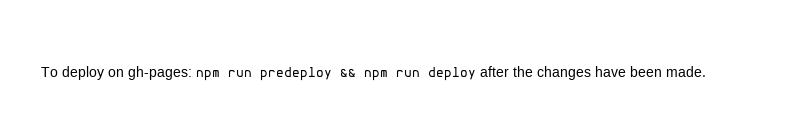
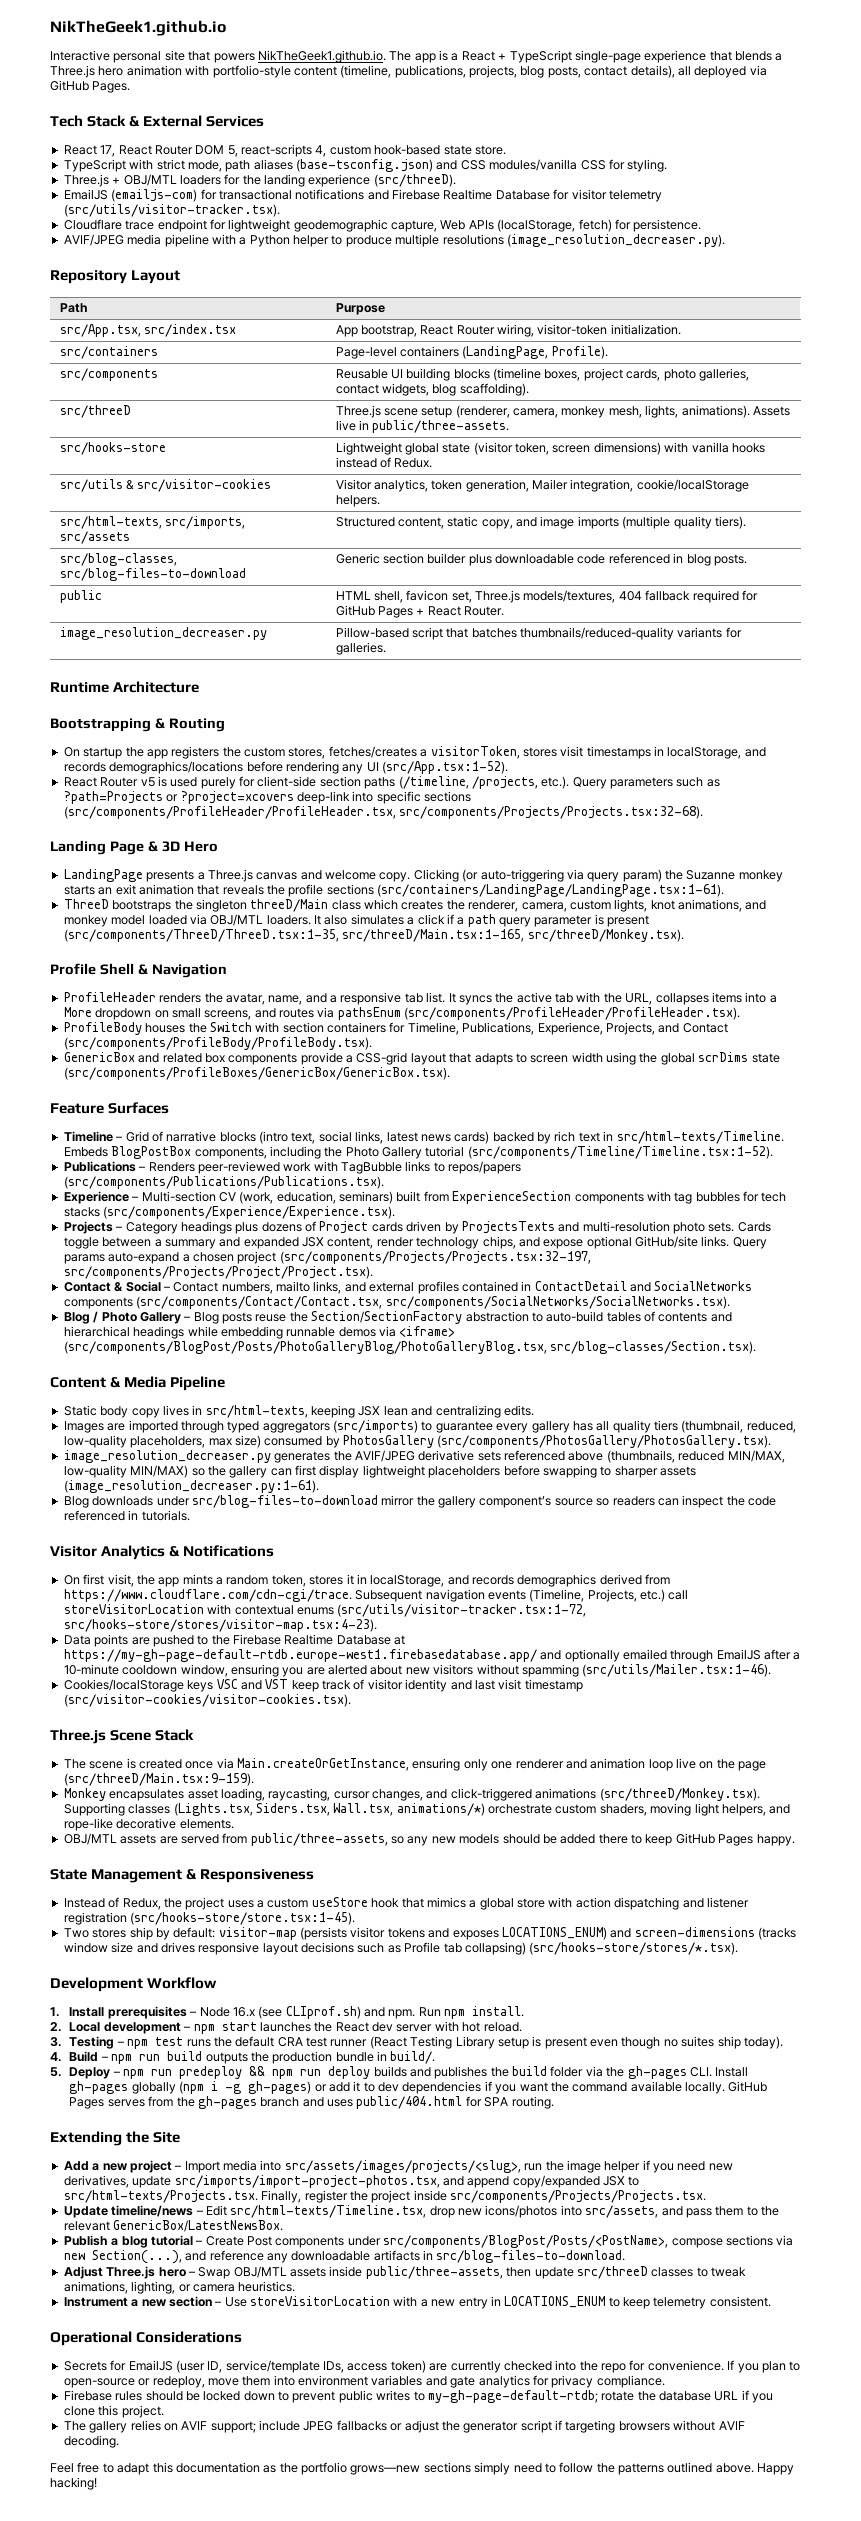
- To deploy on gh-pages: npm run predeploy && npm run deploy after the changes have been made.
+ NikTheGeek1.github.io
+ Interactive personal site that powers NikTheGeek1.github.io. The app is a React + TypeScript single-page experience that blends a Three.js hero animation with portfolio-style content (timeline, publications, projects, blog posts, contact details), all deployed via GitHub Pages.
+ Tech Stack & External Services
+ React 17, React Router DOM 5, react-scripts 4, custom hook-based state store.
+ TypeScript with strict mode, path aliases (base-tsconfig.json) and CSS modules/vanilla CSS for styling.
+ Three.js + OBJ/MTL loaders for the landing experience (src/threeD).
+ EmailJS (emailjs-com) for transactional notifications and Firebase Realtime Database for visitor telemetry (src/utils/visitor-tracker.tsx).
+ Cloudflare trace endpoint for lightweight geodemographic capture, Web APIs (localStorage, fetch) for persistence.
+ AVIF/JPEG media pipeline with a Python helper to produce multiple resolutions (image_resolution_decreaser.py).
+ Repository Layout
+ Path | Purpose
+ src/App.tsx, src/index.tsx | App bootstrap, React Router wiring, visitor-token initialization.
+ src/containers | Page-level containers (LandingPage, Profile).
+ src/components | Reusable UI building blocks (timeline boxes, project cards, photo galleries, contact widgets, blog scaffolding).
+ src/threeD | Three.js scene setup (renderer, camera, monkey mesh, lights, animations). Assets live in public/three-assets.
+ src/hooks-store | Lightweight global state (visitor token, screen dimensions) with vanilla hooks instead of Redux.
+ src/utils & src/visitor-cookies | Visitor analytics, token generation, Mailer integration, cookie/localStorage helpers.
+ src/html-texts, src/imports, src/assets | Structured content, static copy, and image imports (multiple quality tiers).
+ src/blog-classes, src/blog-files-to-download | Generic section builder plus downloadable code referenced in blog posts.
+ public | HTML shell, favicon set, Three.js models/textures, 404 fallback required for GitHub Pages + React Router.
+ image_resolution_decreaser.py | Pillow-based script that batches thumbnails/reduced-quality variants for galleries.
+ Runtime Architecture
+ Bootstrapping & Routing
+ On startup the app registers the custom stores, fetches/creates a visitorToken, stores visit timestamps in localStorage, and records demographics/locations before rendering any UI (src/App.tsx:1-52).
+ React Router v5 is used purely for client-side section paths (/timeline, /projects, etc.). Query parameters such as ?path=Projects or ?project=xcovers deep-link into specific sections (src/components/ProfileHeader/ProfileHeader.tsx, src/components/Projects/Projects.tsx:32-68).
+ Landing Page & 3D Hero
+ LandingPage presents a Three.js canvas and welcome copy. Clicking (or auto-triggering via query param) the Suzanne monkey starts an exit animation that reveals the profile sections (src/containers/LandingPage/LandingPage.tsx:1-61).
+ ThreeD bootstraps the singleton threeD/Main class which creates the renderer, camera, custom lights, knot animations, and monkey model loaded via OBJ/MTL loaders. It also simulates a click if a path query parameter is present (src/components/ThreeD/ThreeD.tsx:1-35, src/threeD/Main.tsx:1-165, src/threeD/Monkey.tsx).
+ Profile Shell & Navigation
+ ProfileHeader renders the avatar, name, and a responsive tab list. It syncs the active tab with the URL, collapses items into a More dropdown on small screens, and routes via pathsEnum (src/components/ProfileHeader/ProfileHeader.tsx).
+ ProfileBody houses the Switch with section containers for Timeline, Publications, Experience, Projects, and Contact (src/components/ProfileBody/ProfileBody.tsx).
+ GenericBox and related box components provide a CSS-grid layout that adapts to screen width using the global scrDims state (src/components/ProfileBoxes/GenericBox/GenericBox.tsx).
+ Feature Surfaces
+ Timeline – Grid of narrative blocks (intro text, social links, latest news cards) backed by rich text in src/html-texts/Timeline. Embeds BlogPostBox components, including the Photo Gallery tutorial (src/components/Timeline/Timeline.tsx:1-52).
+ Publications – Renders peer-reviewed work with TagBubble links to repos/papers (src/components/Publications/Publications.tsx).
+ Experience – Multi-section CV (work, education, seminars) built from ExperienceSection components with tag bubbles for tech stacks (src/components/Experience/Experience.tsx).
+ Projects – Category headings plus dozens of Project cards driven by ProjectsTexts and multi-resolution photo sets. Cards toggle between a summary and expanded JSX content, render technology chips, and expose optional GitHub/site links. Query params auto-expand a chosen project (src/components/Projects/Projects.tsx:32-197, src/components/Projects/Project/Project.tsx).
+ Contact & Social – Contact numbers, mailto links, and external profiles contained in ContactDetail and SocialNetworks components (src/components/Contact/Contact.tsx, src/components/SocialNetworks/SocialNetworks.tsx).
+ Blog / Photo Gallery – Blog posts reuse the Section/SectionFactory abstraction to auto-build tables of contents and hierarchical headings while embedding runnable demos via <iframe> (src/components/BlogPost/Posts/PhotoGalleryBlog/PhotoGalleryBlog.tsx, src/blog-classes/Section.tsx).
+ Content & Media Pipeline
+ Static body copy lives in src/html-texts, keeping JSX lean and centralizing edits.
+ Images are imported through typed aggregators (src/imports) to guarantee every gallery has all quality tiers (thumbnail, reduced, low-quality placeholders, max size) consumed by PhotosGallery (src/components/PhotosGallery/PhotosGallery.tsx).
+ image_resolution_decreaser.py generates the AVIF/JPEG derivative sets referenced above (thumbnails, reduced MIN/MAX, low-quality MIN/MAX) so the gallery can first display lightweight placeholders before swapping to sharper assets (image_resolution_decreaser.py:1-61).
+ Blog downloads under src/blog-files-to-download mirror the gallery component’s source so readers can inspect the code referenced in tutorials.
+ Visitor Analytics & Notifications
+ On first visit, the app mints a random token, stores it in localStorage, and records demographics derived from https://www.cloudflare.com/cdn-cgi/trace. Subsequent navigation events (Timeline, Projects, etc.) call storeVisitorLocation with contextual enums (src/utils/visitor-tracker.tsx:1-72, src/hooks-store/stores/visitor-map.tsx:4-23).
+ Data points are pushed to the Firebase Realtime Database at https://my-gh-page-default-rtdb.europe-west1.firebasedatabase.app/ and optionally emailed through EmailJS after a 10-minute cooldown window, ensuring you are alerted about new visitors without spamming (src/utils/Mailer.tsx:1-46).
+ Cookies/localStorage keys VSC and VST keep track of visitor identity and last visit timestamp (src/visitor-cookies/visitor-cookies.tsx).
+ Three.js Scene Stack
+ The scene is created once via Main.createOrGetInstance, ensuring only one renderer and animation loop live on the page (src/threeD/Main.tsx:9-159).
+ Monkey encapsulates asset loading, raycasting, cursor changes, and click-triggered animations (src/threeD/Monkey.tsx). Supporting classes (Lights.tsx, Siders.tsx, Wall.tsx, animations/*) orchestrate custom shaders, moving light helpers, and rope-like decorative elements.
+ OBJ/MTL assets are served from public/three-assets, so any new models should be added there to keep GitHub Pages happy.
+ State Management & Responsiveness
+ Instead of Redux, the project uses a custom useStore hook that mimics a global store with action dispatching and listener registration (src/hooks-store/store.tsx:1-45).
+ Two stores ship by default: visitor-map (persists visitor tokens and exposes LOCATIONS_ENUM) and screen-dimensions (tracks window size and drives responsive layout decisions such as Profile tab collapsing) (src/hooks-store/stores/*.tsx).
+ Development Workflow
+ 1. Install prerequisites – Node 16.x (see CLIprof.sh) and npm. Run npm install.
+ 2. Local development – npm start launches the React dev server with hot reload.
+ 3. Testing – npm test runs the default CRA test runner (React Testing Library setup is present even though no suites ship today).
+ 4. Build – npm run build outputs the production bundle in build/.
+ 5. Deploy – npm run predeploy && npm run deploy builds and publishes the build folder via the gh-pages CLI. Install gh-pages globally (npm i -g gh-pages) or add it to dev dependencies if you want the command available locally. GitHub Pages serves from the gh-pages branch and uses public/404.html for SPA routing.
+ Extending the Site
+ Add a new project – Import media into src/assets/images/projects/<slug>, run the image helper if you need new derivatives, update src/imports/import-project-photos.tsx, and append copy/expanded JSX to src/html-texts/Projects.tsx. Finally, register the project inside src/components/Projects/Projects.tsx.
+ Update timeline/news – Edit src/html-texts/Timeline.tsx, drop new icons/photos into src/assets, and pass them to the relevant GenericBox/LatestNewsBox.
+ Publish a blog tutorial – Create Post components under src/components/BlogPost/Posts/<PostName>, compose sections via new Section(...), and reference any downloadable artifacts in src/blog-files-to-download.
+ Adjust Three.js hero – Swap OBJ/MTL assets inside public/three-assets, then update src/threeD classes to tweak animations, lighting, or camera heuristics.
+ Instrument a new section – Use storeVisitorLocation with a new entry in LOCATIONS_ENUM to keep telemetry consistent.
+ Operational Considerations
+ Secrets for EmailJS (user ID, service/template IDs, access token) are currently checked into the repo for convenience. If you plan to open-source or redeploy, move them into environment variables and gate analytics for privacy compliance.
+ Firebase rules should be locked down to prevent public writes to my-gh-page-default-rtdb; rotate the database URL if you clone this project.
+ The gallery relies on AVIF support; include JPEG fallbacks or adjust the generator script if targeting browsers without AVIF decoding.
+ Feel free to adapt this documentation as the portfolio grows—new sections simply need to follow the patterns outlined above. Happy hacking!

